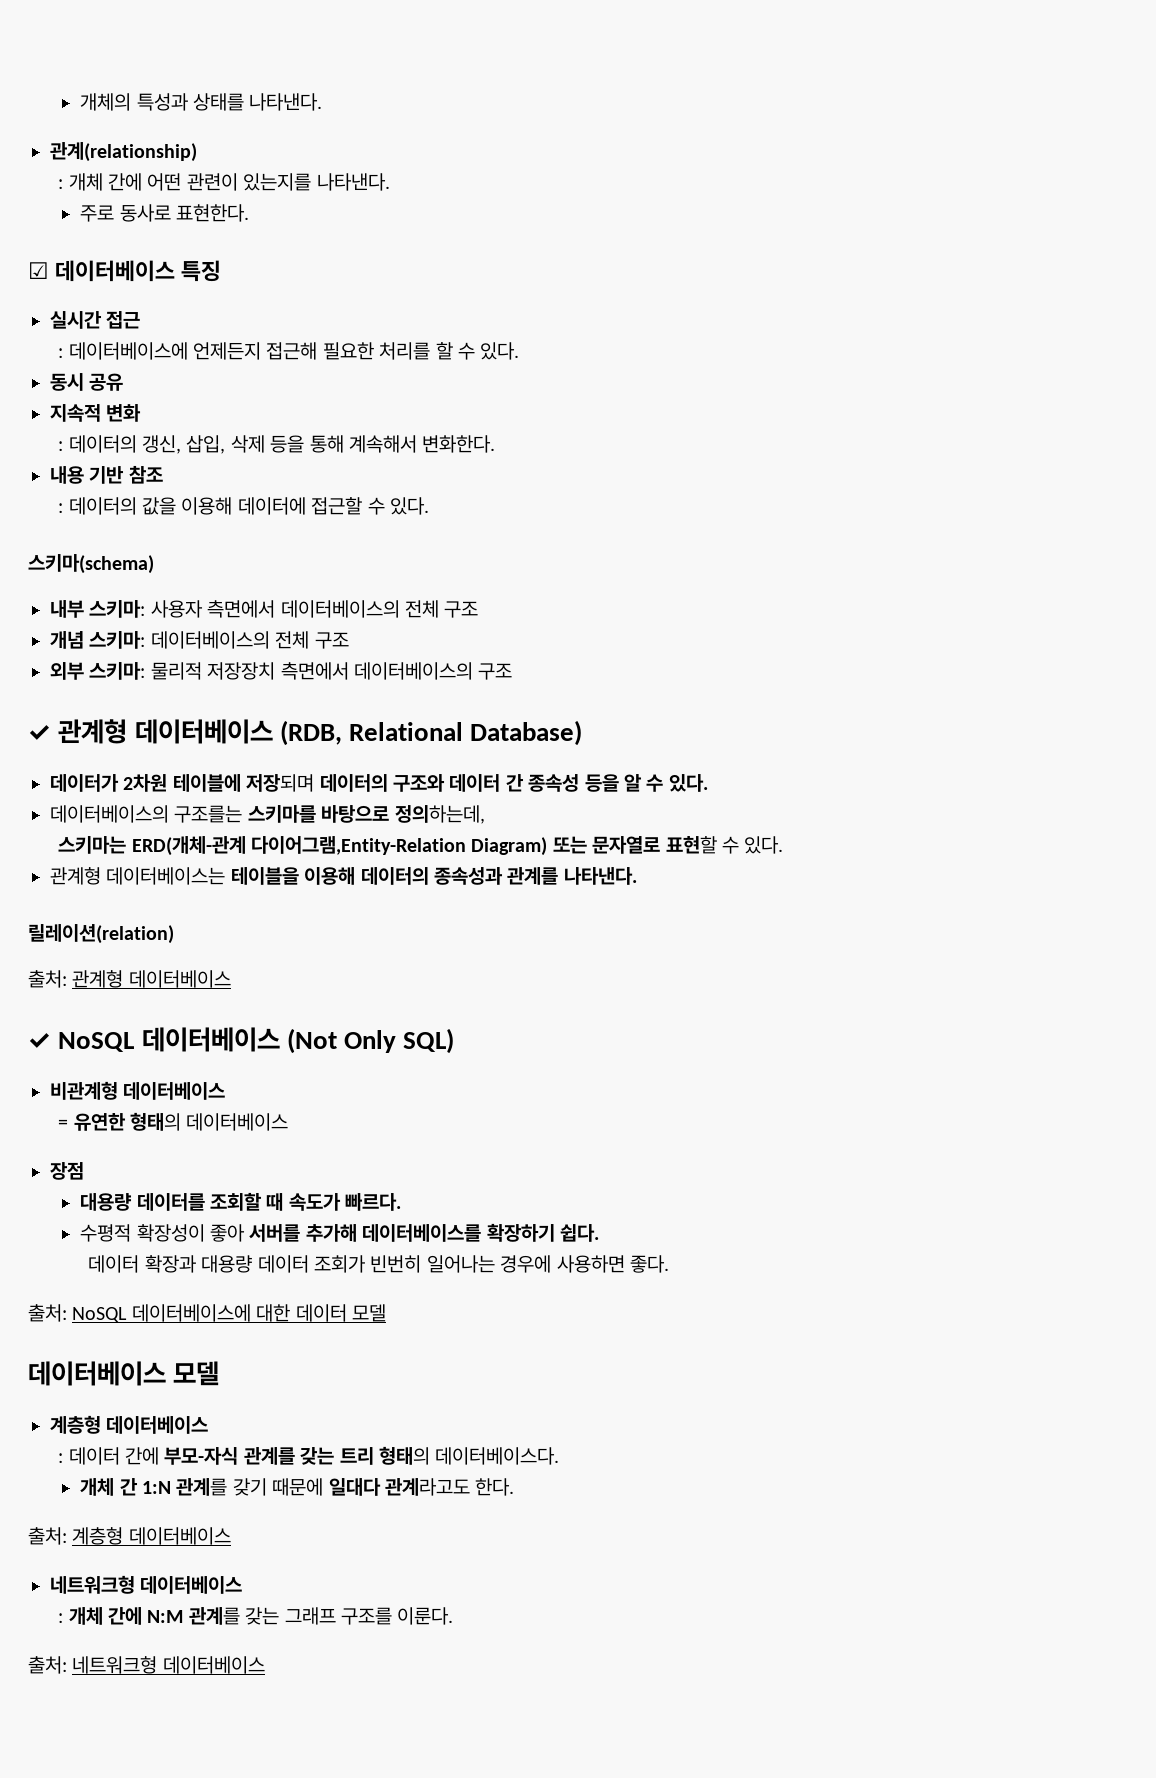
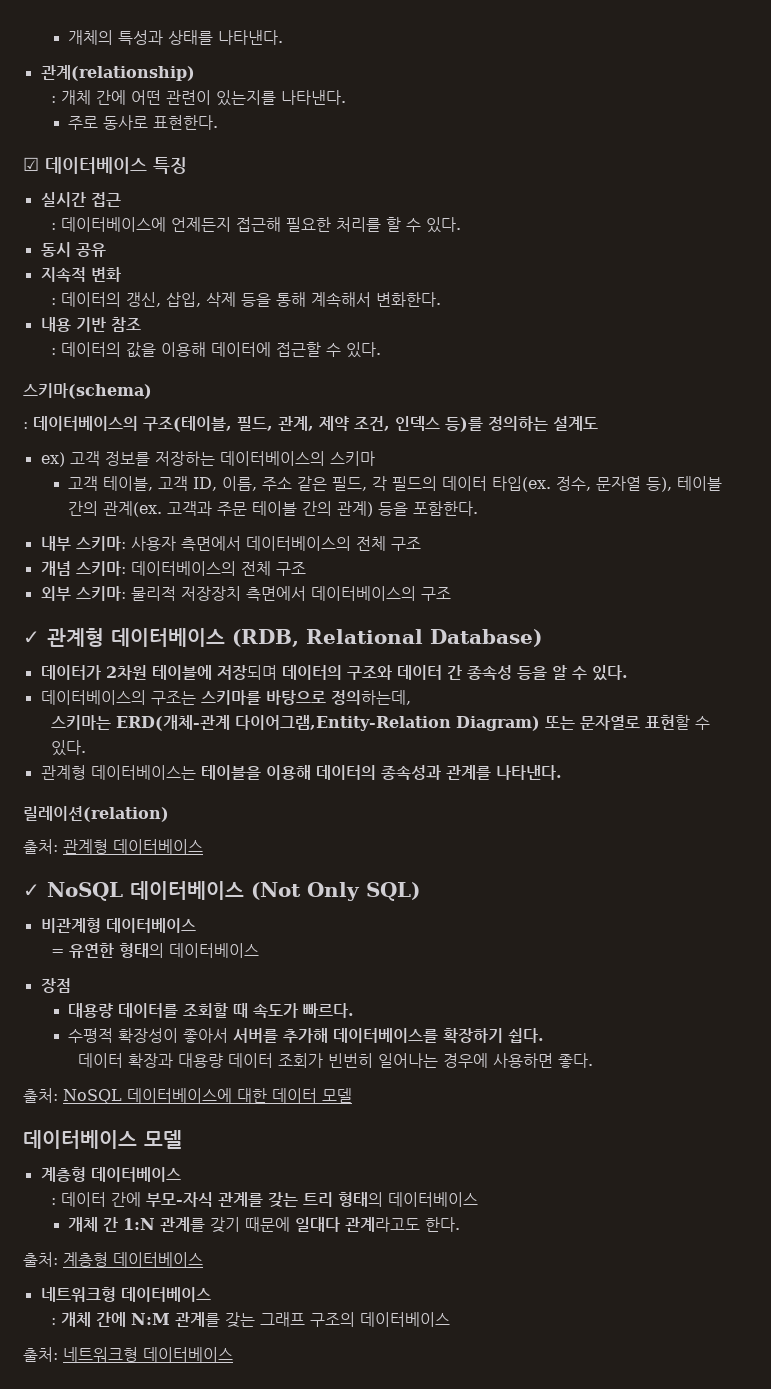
+ : 데이터베이스의 구조(테이블, 필드, 관계, 제약 조건, 인덱스 등)를 정의하는 설계도
+ ex) 고객 정보를 저장하는 데이터베이스의 스키마
+ 고객 테이블, 고객 ID, 이름, 주소 같은 필드, 각 필드의 데이터 타입(ex. 정수, 문자열 등), 테이블 간의 관계(ex. 고객과 주문 테이블 간의 관계) 등을 포함한다.
- 데이터베이스의 구조를는 스키마를 바탕으로 정의하는데,
+ 데이터베이스의 구조는 스키마를 바탕으로 정의하는데,
- 수평적 확장성이 좋아 서버를 추가해 데이터베이스를 확장하기 쉽다.
+ 수평적 확장성이 좋아서 서버를 추가해 데이터베이스를 확장하기 쉽다.
- : 데이터 간에 부모-자식 관계를 갖는 트리 형태의 데이터베이스다.
+ : 데이터 간에 부모-자식 관계를 갖는 트리 형태의 데이터베이스
- : 개체 간에 N:M 관계를 갖는 그래프 구조를 이룬다.
+ : 개체 간에 N:M 관계를 갖는 그래프 구조의 데이터베이스

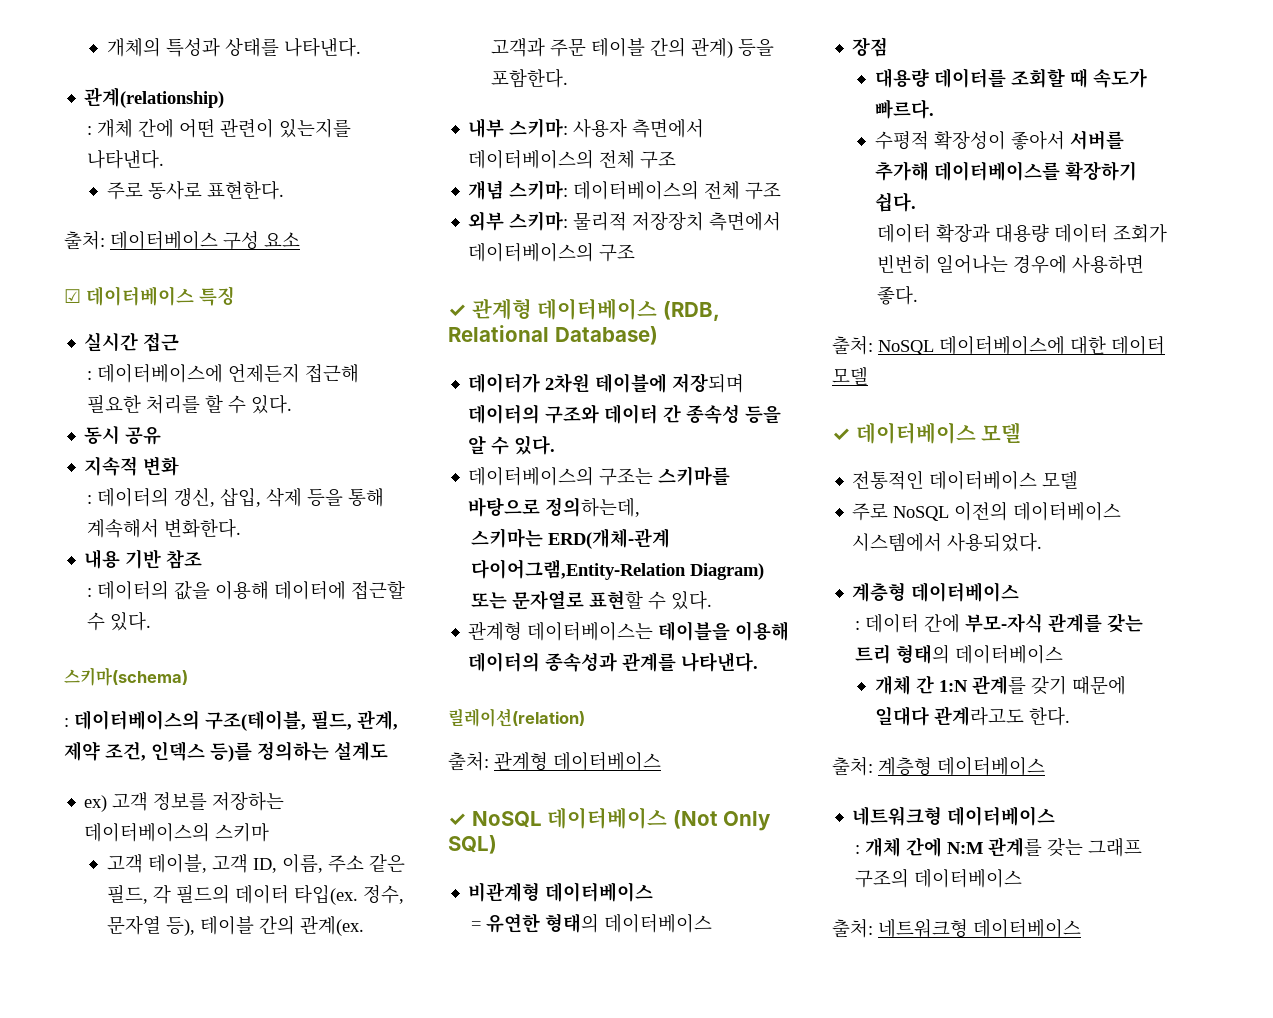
+ 출처: 데이터베이스 구성 요소
- 데이터베이스 모델
+ ✓ 데이터베이스 모델
+ 전통적인 데이터베이스 모델
+ 주로 NoSQL 이전의 데이터베이스 시스템에서 사용되었다.

